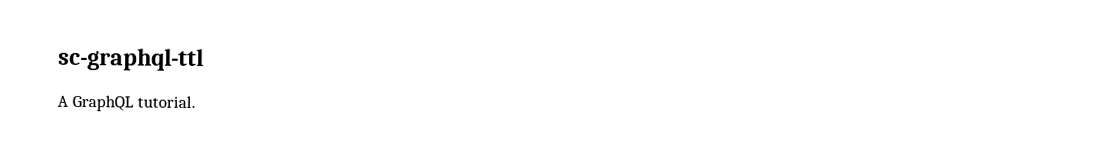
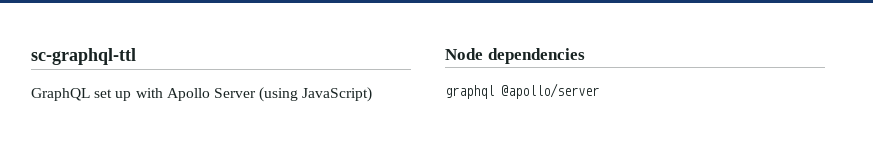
- A GraphQL tutorial.
+ GraphQL set up with Apollo Server (using JavaScript)
+ Node dependencies
+ graphql @apollo/server

